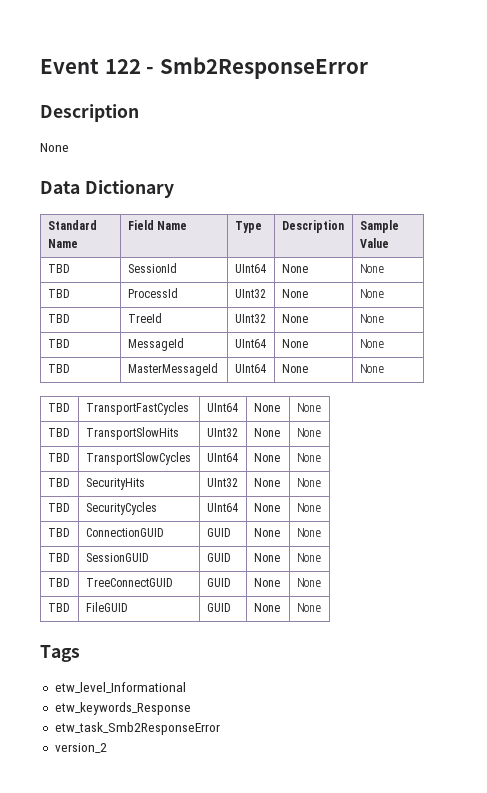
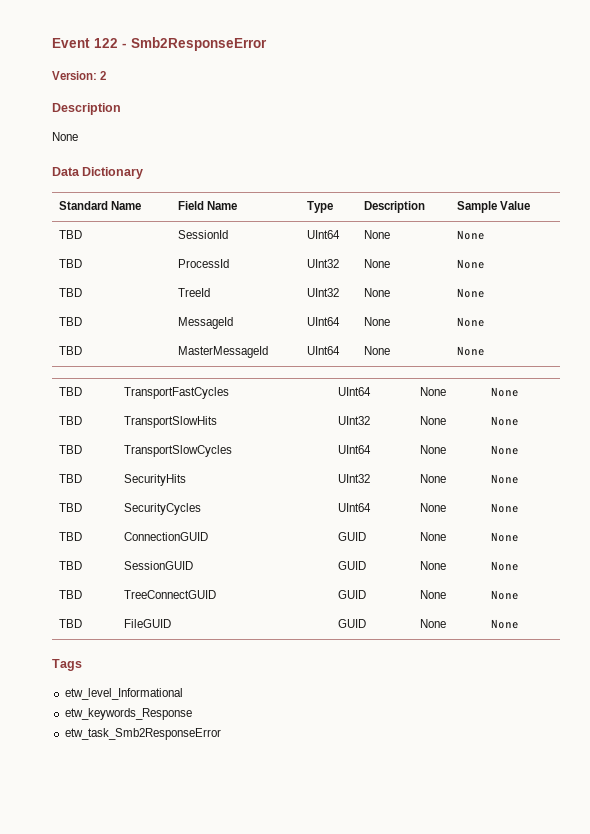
+ Version: 2
- version_2

